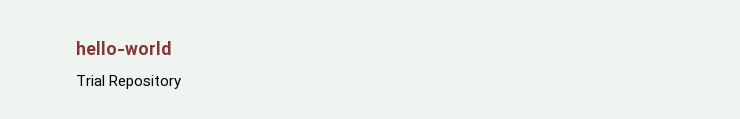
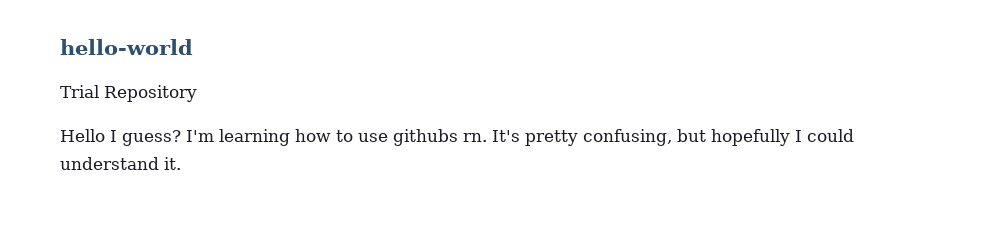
+ Hello I guess? I'm learning how to use githubs rn. It's pretty confusing, but hopefully I could understand it.

